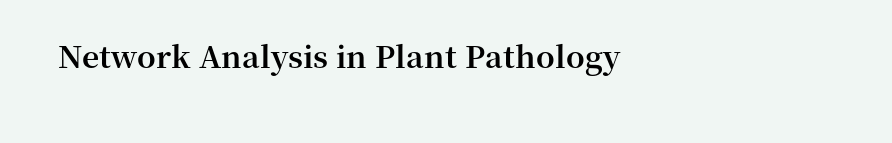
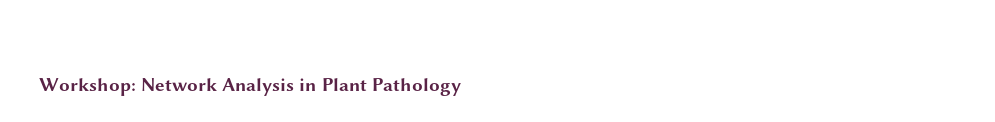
- Network Analysis in Plant Pathology
+ Workshop: Network Analysis in Plant Pathology

